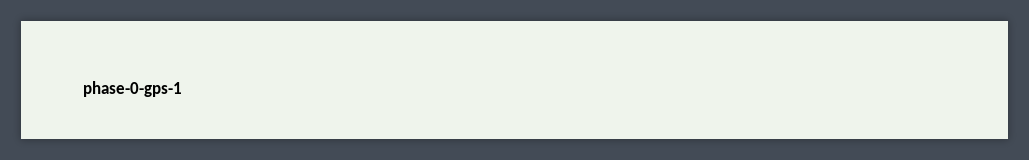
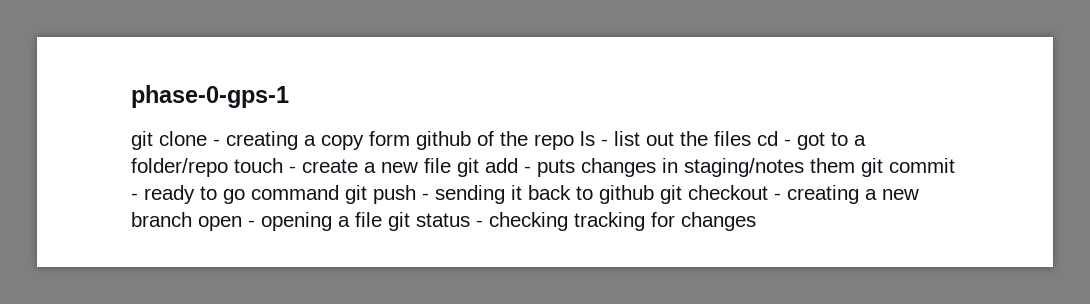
+ git clone - creating a copy form github of the repo ls - list out the files cd - got to a folder/repo touch - create a new file git add - puts changes in staging/notes them git commit - ready to go command git push - sending it back to github git checkout - creating a new branch open - opening a file git status - checking tracking for changes

